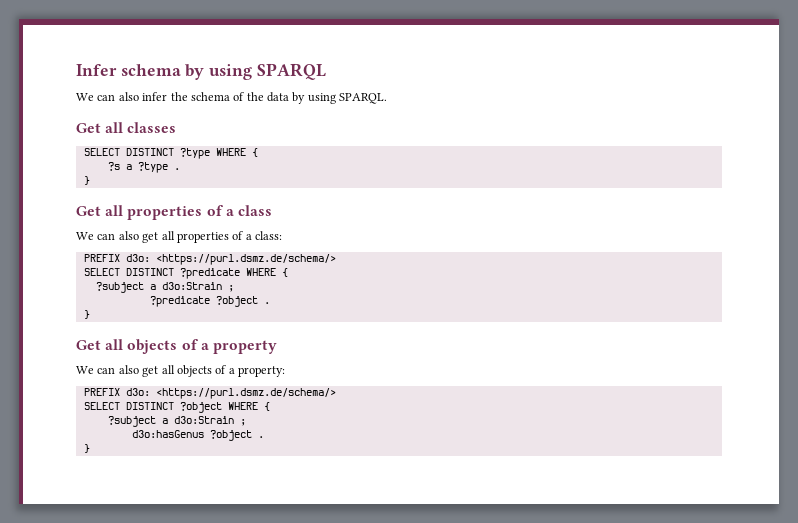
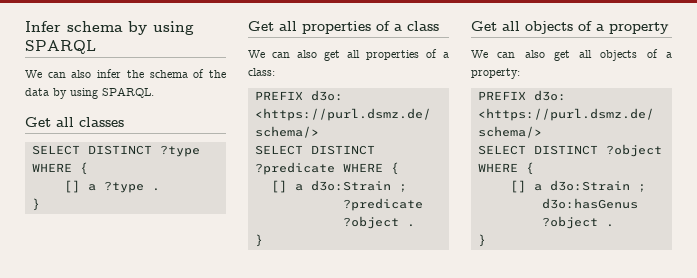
- ?s a ?type .
+ [] a ?type .
  SELECT DISTINCT ?predicate WHERE {
- ?subject a d3o:Strain ;
+ [] a d3o:Strain ;
  SELECT DISTINCT ?object WHERE {
- ?subject a d3o:Strain ;
+ [] a d3o:Strain ;

